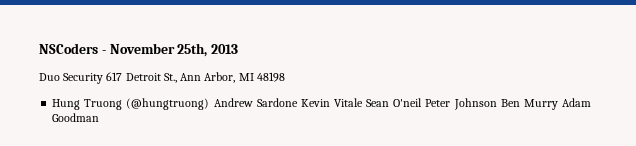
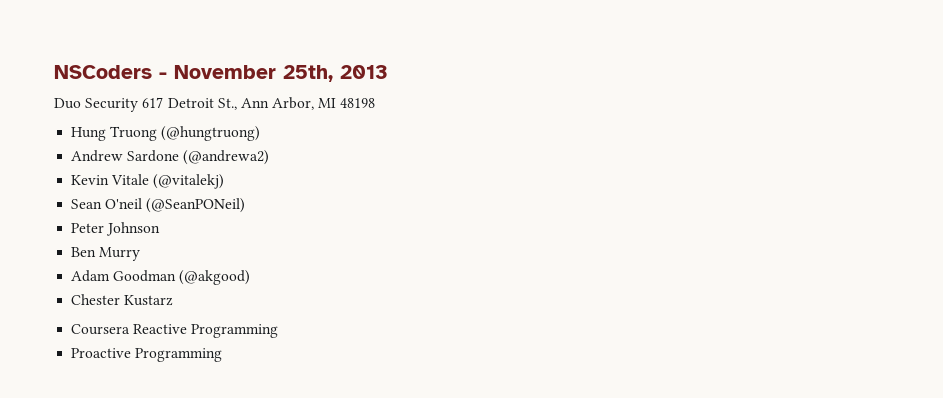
- Hung Truong (@hungtruong) Andrew Sardone Kevin Vitale Sean O'neil Peter Johnson Ben Murry Adam Goodman
+ Hung Truong (@hungtruong)
+ Andrew Sardone (@andrewa2)
+ Kevin Vitale (@vitalekj)
+ Sean O'neil (@SeanPONeil)
+ Peter Johnson
+ Ben Murry
+ Adam Goodman (@akgood)
+ Chester Kustarz
+ Coursera Reactive Programming
+ Proactive Programming

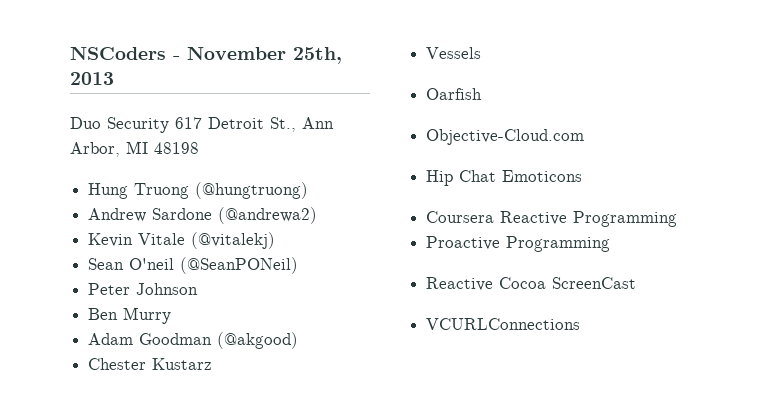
+ Vessels
+ Oarfish
+ Objective-Cloud.com
+ Hip Chat Emoticons
+ Reactive Cocoa ScreenCast
+ VCURLConnections

